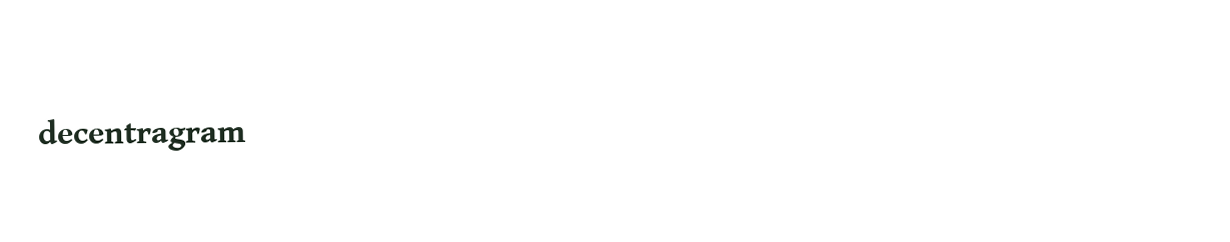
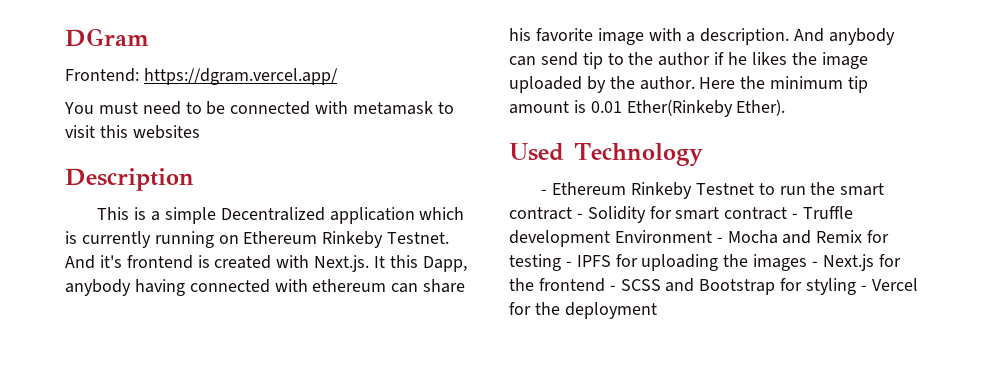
- decentragram
+ DGram
+ Frontend: https://dgram.vercel.app/
+ You must need to be connected with metamask to visit this websites
+ Description
+ This is a simple Decentralized application which is currently running on Ethereum Rinkeby Testnet. And it's frontend is created with Next.js. It this Dapp, anybody having connected with ethereum can share his favorite image with a description. And anybody can send tip to the author if he likes the image uploaded by the author. Here the minimum tip amount is 0.01 Ether(Rinkeby Ether).
+ Used Technology
+ - Ethereum Rinkeby Testnet to run the smart contract - Solidity for smart contract - Truffle development Environment - Mocha and Remix for testing - IPFS for uploading the images - Next.js for the frontend - SCSS and Bootstrap for styling - Vercel for the deployment

